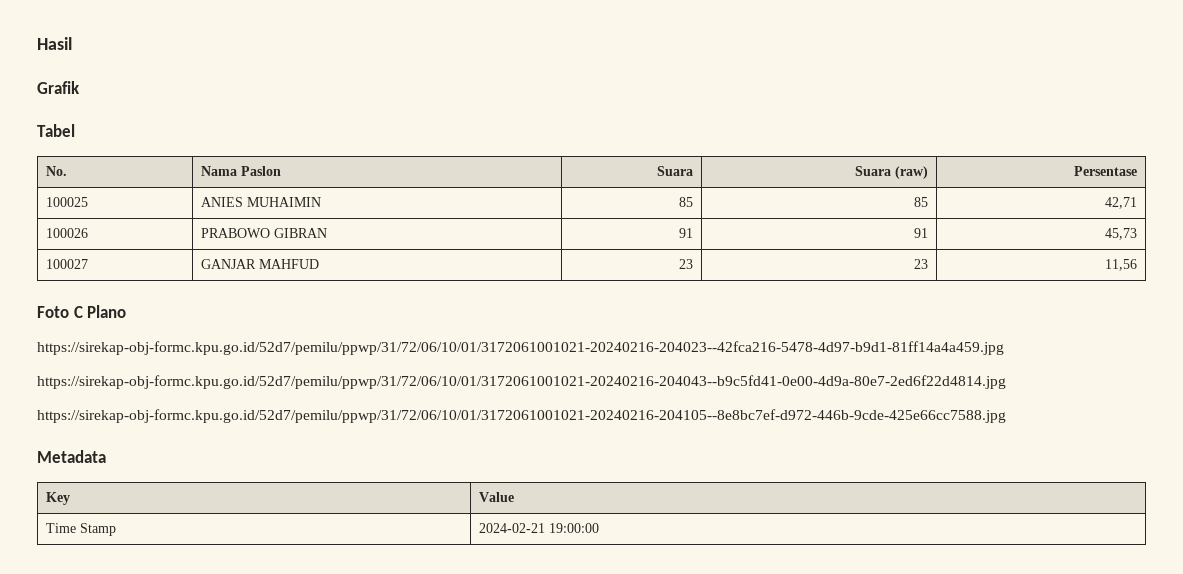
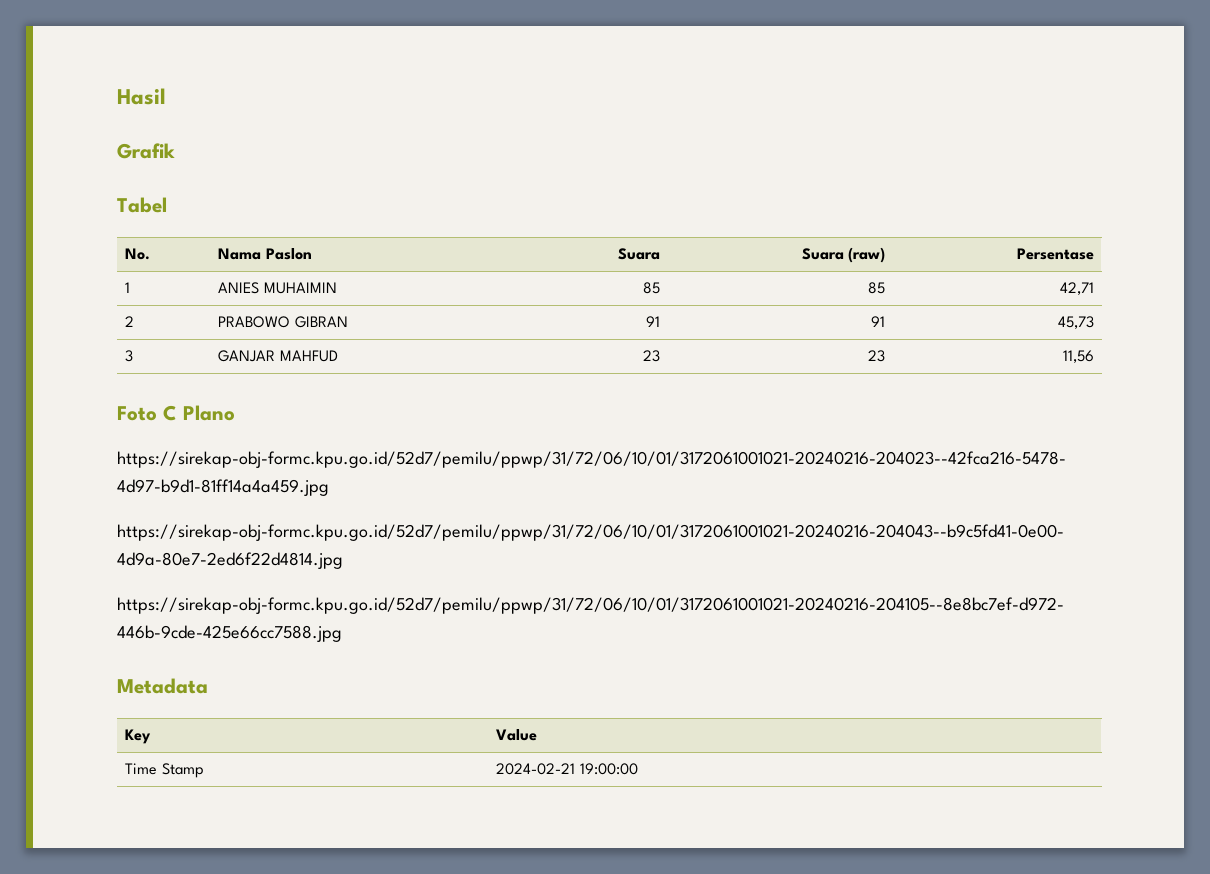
- 100025 | ANIES MUHAIMIN | 85 | 85 | 42,71
+ 1 | ANIES MUHAIMIN | 85 | 85 | 42,71
- 100026 | PRABOWO GIBRAN | 91 | 91 | 45,73
+ 2 | PRABOWO GIBRAN | 91 | 91 | 45,73
- 100027 | GANJAR MAHFUD | 23 | 23 | 11,56
+ 3 | GANJAR MAHFUD | 23 | 23 | 11,56

